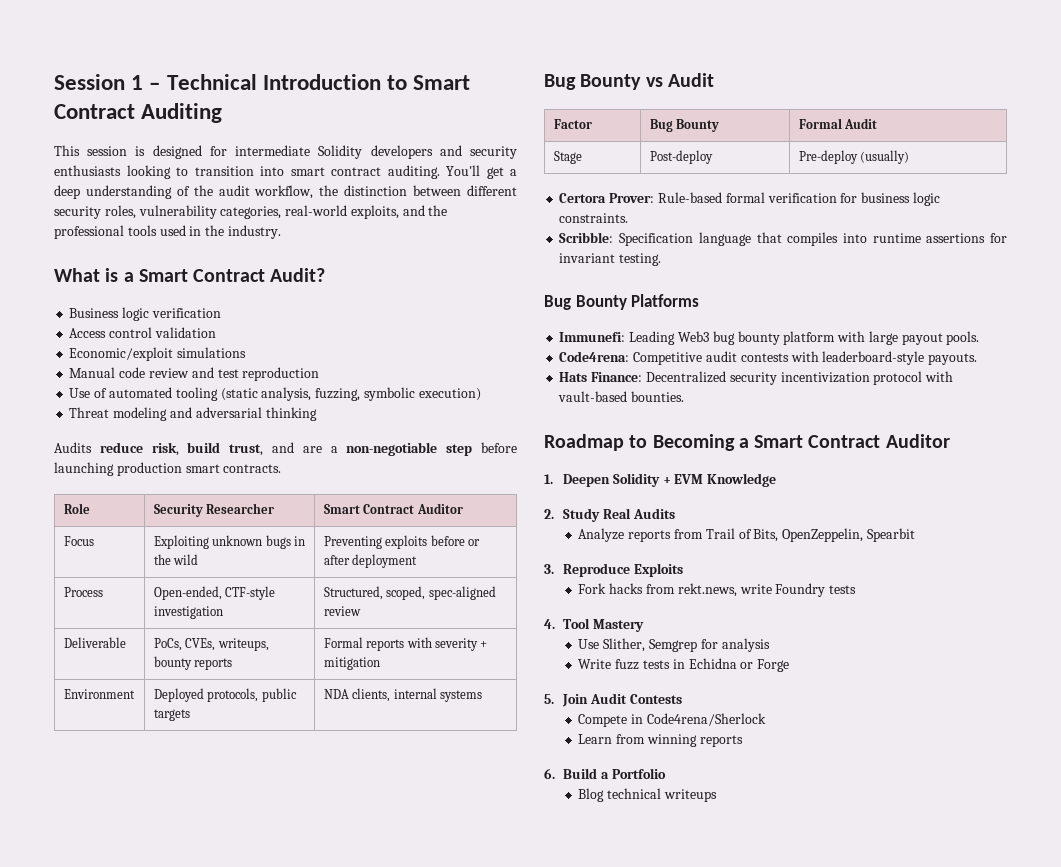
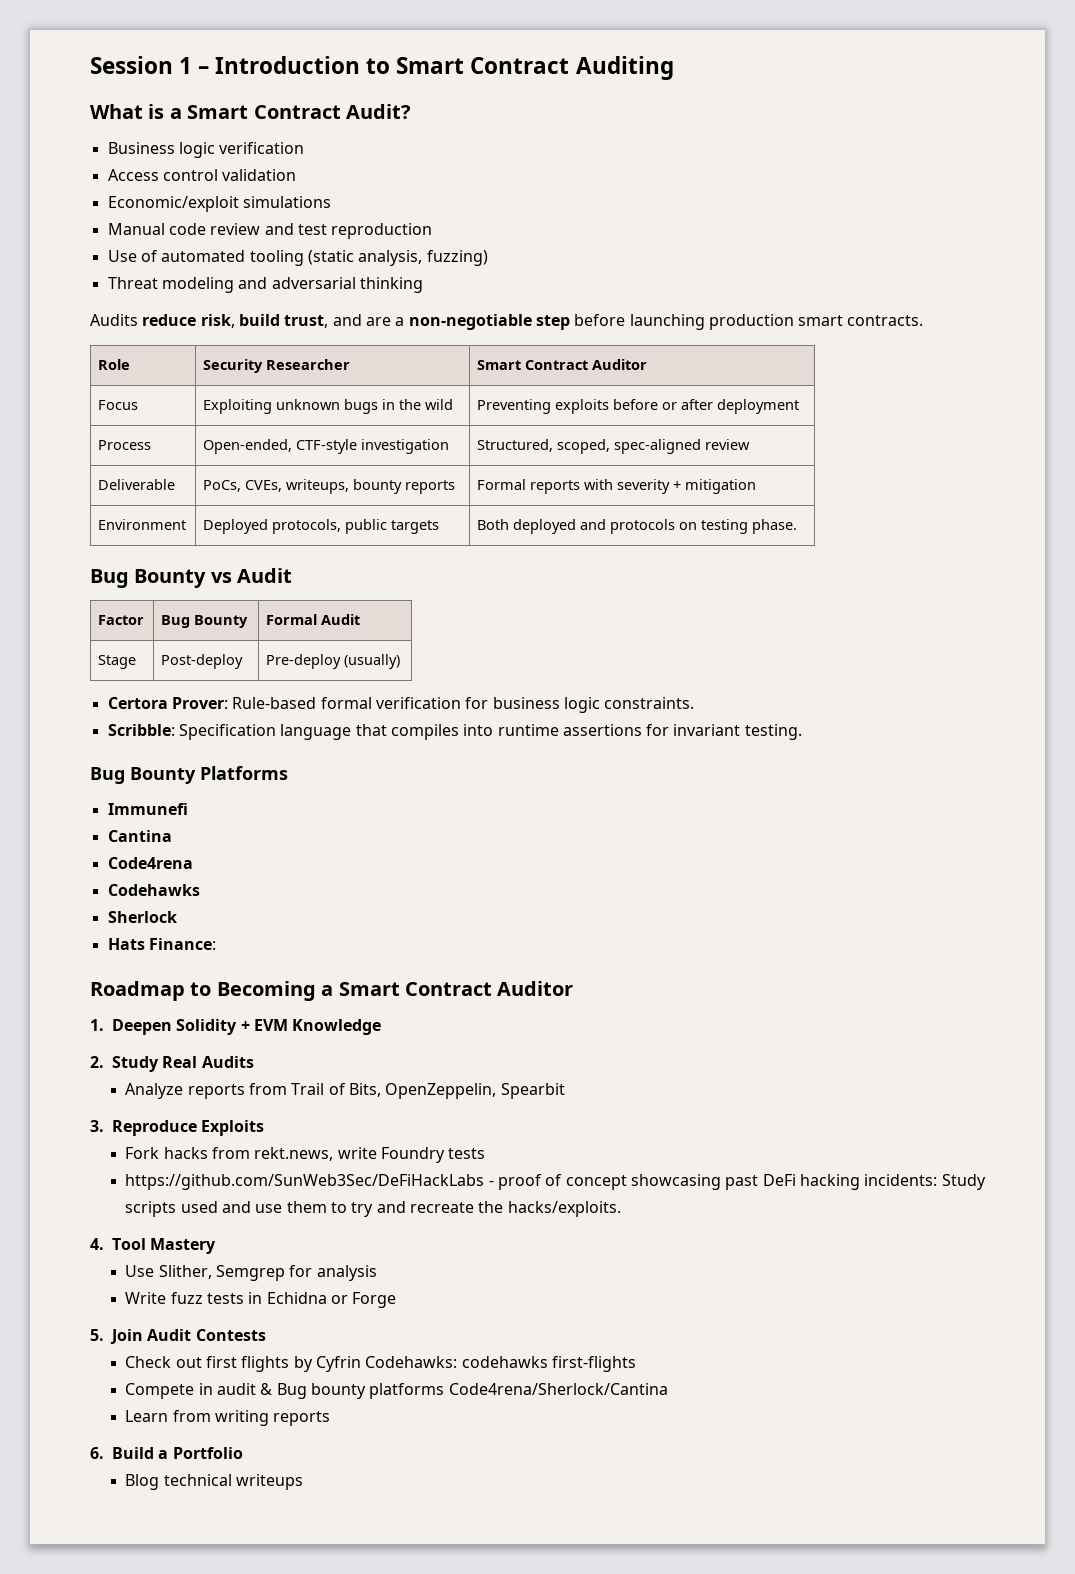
- Session 1 – Technical Introduction to Smart Contract Auditing
+ Session 1 – Introduction to Smart Contract Auditing
- This session is designed for intermediate Solidity developers and security enthusiasts looking to transition into smart contract auditing. You'll get a deep understanding of the audit workflow, the distinction between different security roles, vulnerability categories, real-world exploits, and the professional tools used in the industry.
- Use of automated tooling (static analysis, fuzzing, symbolic execution)
+ Use of automated tooling (static analysis, fuzzing)
- Environment | Deployed protocols, public targets | NDA clients, internal systems
+ Environment | Deployed protocols, public targets | Both deployed and protocols on testing phase.
- Immunefi: Leading Web3 bug bounty platform with large payout pools.
- Code4rena: Competitive audit contests with leaderboard-style payouts.
- Hats Finance: Decentralized security incentivization protocol with vault-based bounties.
+ Immunefi
+ Cantina
+ Code4rena
+ Codehawks
+ Sherlock
+ Hats Finance:
+ https://github.com/SunWeb3Sec/DeFiHackLabs - proof of concept showcasing past DeFi hacking incidents: Study scripts used and use them to try and recreate the hacks/exploits.
- Compete in Code4rena/Sherlock
+ Check out first flights by Cyfrin Codehawks: codehawks first-flights
+ Compete in audit & Bug bounty platforms Code4rena/Sherlock/Cantina
- Learn from winning reports
+ Learn from writing reports

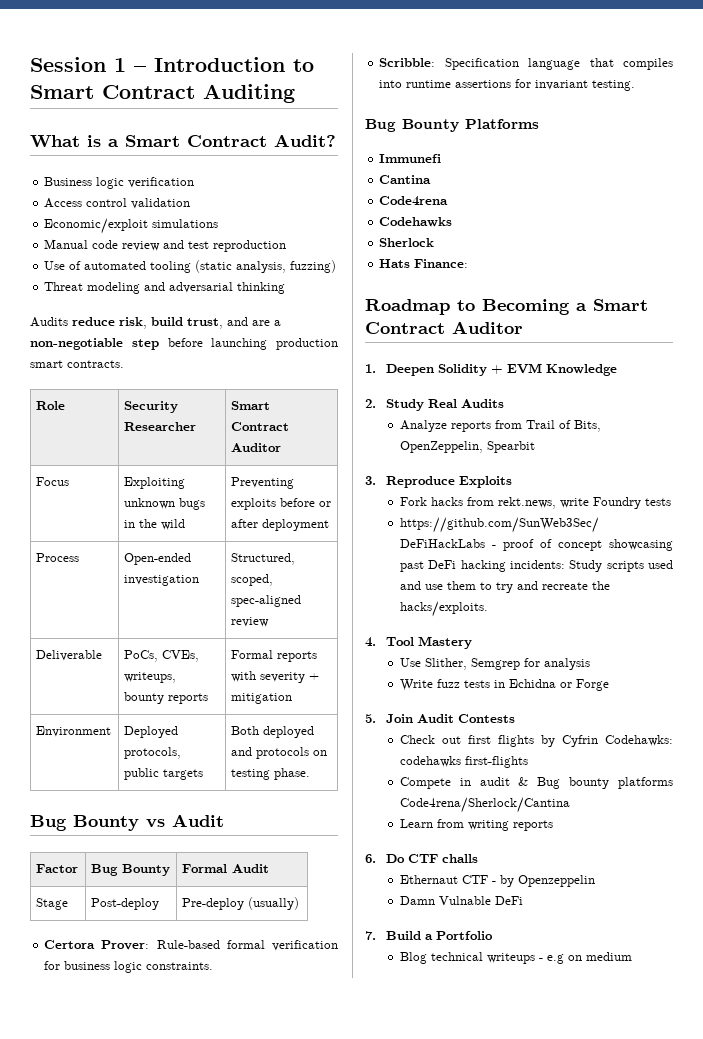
- Process | Open-ended, CTF-style investigation | Structured, scoped, spec-aligned review
+ Process | Open-ended investigation | Structured, scoped, spec-aligned review
- 6. Build a Portfolio
+ 6. Do CTF challs
+ Ethernaut CTF - by Openzeppelin
+ Damn Vulnable DeFi
+ 7. Build a Portfolio
- Blog technical writeups
+ Blog technical writeups - e.g on medium

